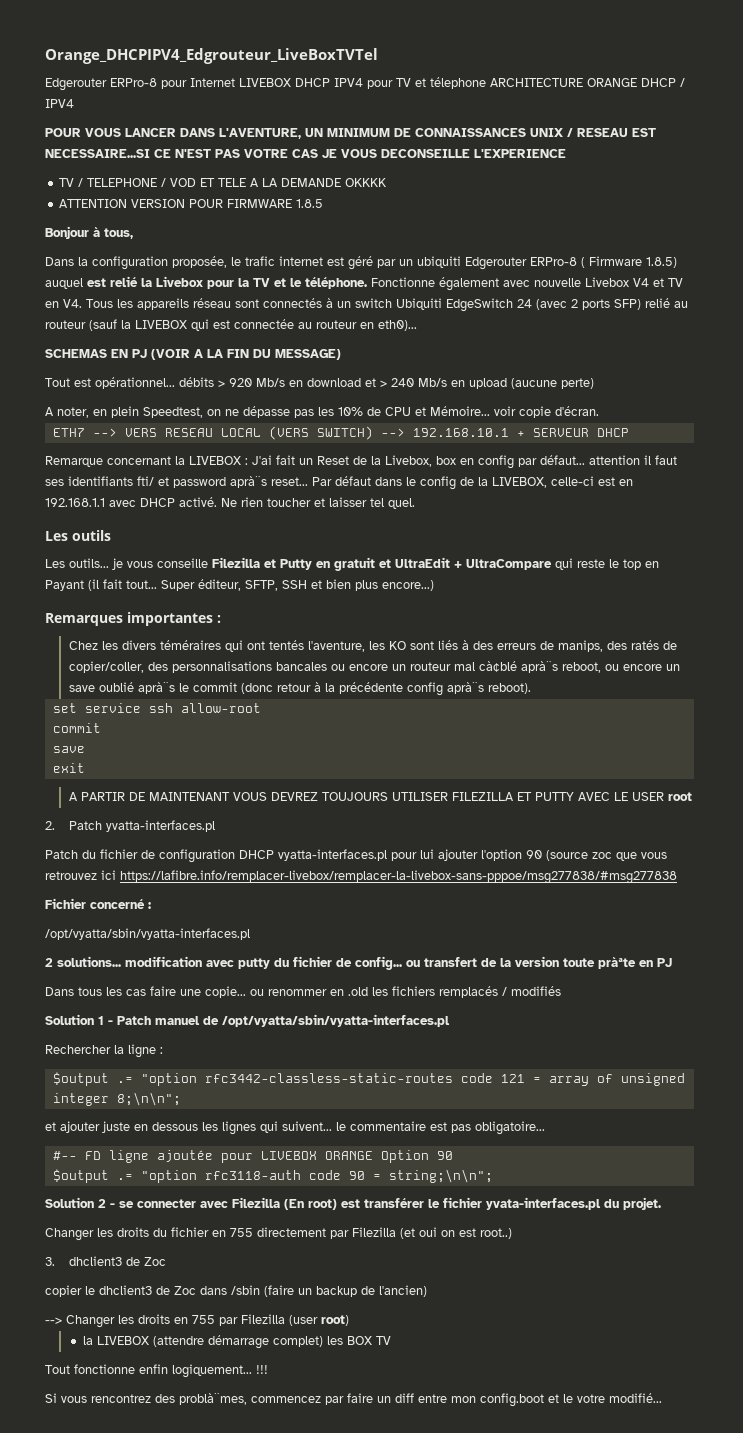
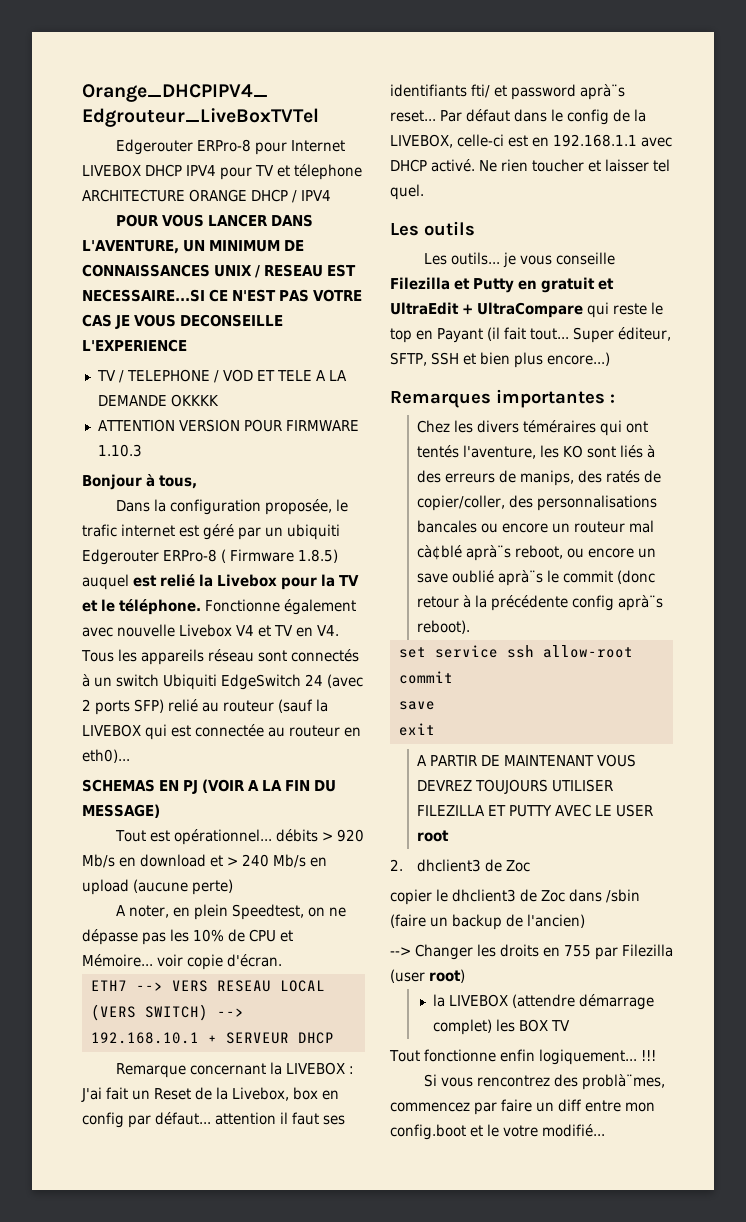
- ATTENTION VERSION POUR FIRMWARE 1.8.5
+ ATTENTION VERSION POUR FIRMWARE 1.10.3
- 2. Patch yvatta-interfaces.pl
- Patch du fichier de configuration DHCP vyatta-interfaces.pl pour lui ajouter l'option 90 (source zoc que vous retrouvez ici https://lafibre.info/remplacer-livebox/remplacer-la-livebox-sans-pppoe/msg277838/#msg277838
- Fichier concerné :
- /opt/vyatta/sbin/vyatta-interfaces.pl
- 2 solutions... modification avec putty du fichier de config... ou transfert de la version toute pràªte en PJ
- Dans tous les cas faire une copie... ou renommer en .old les fichiers remplacés / modifiés
- Solution 1 - Patch manuel de /opt/vyatta/sbin/vyatta-interfaces.pl
- Rechercher la ligne :
- $output .= "option rfc3442-classless-static-routes code 121 = array of unsigned integer 8;\n\n";
- et ajouter juste en dessous les lignes qui suivent... le commentaire est pas obligatoire...
- #-- FD ligne ajoutée pour LIVEBOX ORANGE Option 90
- $output .= "option rfc3118-auth code 90 = string;\n\n";
- Solution 2 - se connecter avec Filezilla (En root) est transférer le fichier yvata-interfaces.pl du projet.
- Changer les droits du fichier en 755 directement par Filezilla (et oui on est root..)
- 3. dhclient3 de Zoc
+ 2. dhclient3 de Zoc

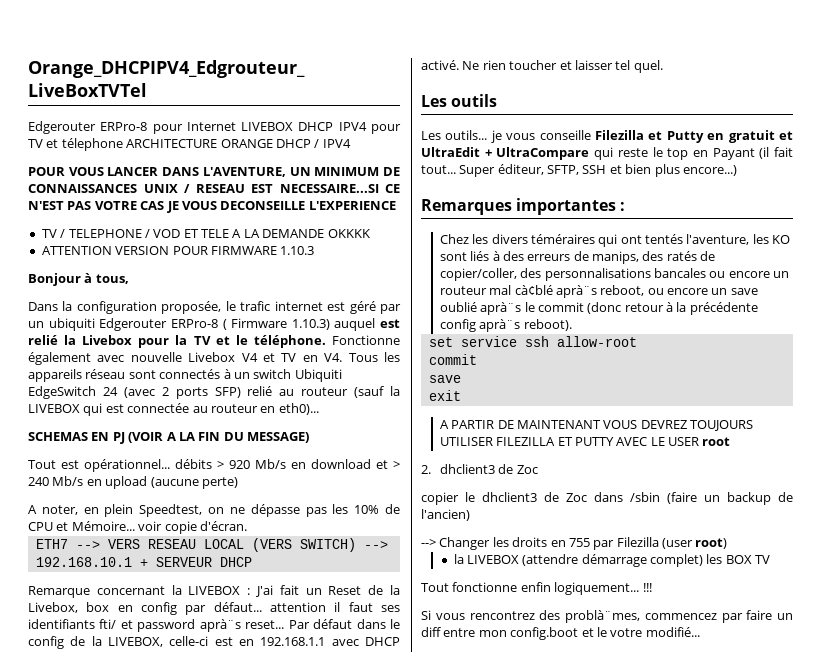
- Dans la configuration proposée, le trafic internet est géré par un ubiquiti Edgerouter ERPro-8 ( Firmware 1.8.5) auquel est relié la Livebox pour la TV et le téléphone.
+ Dans la configuration proposée, le trafic internet est géré par un ubiquiti Edgerouter ERPro-8 ( Firmware 1.10.3) auquel est relié la Livebox pour la TV et le téléphone.

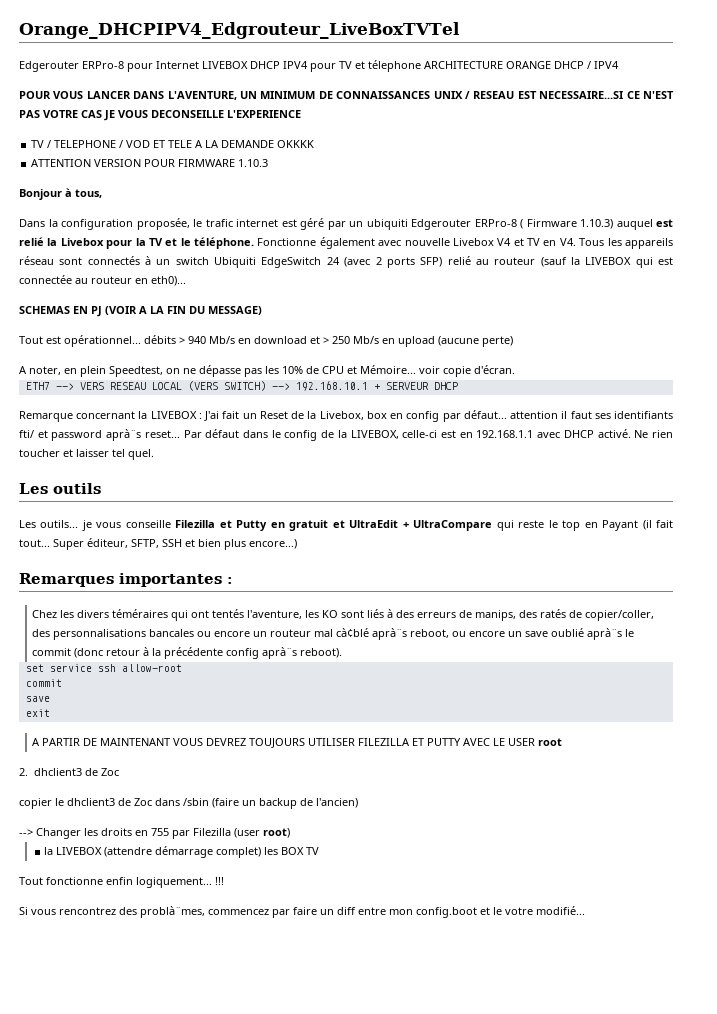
- Tout est opérationnel... débits > 920 Mb/s en download et > 240 Mb/s en upload (aucune perte)
+ Tout est opérationnel... débits > 940 Mb/s en download et > 250 Mb/s en upload (aucune perte)

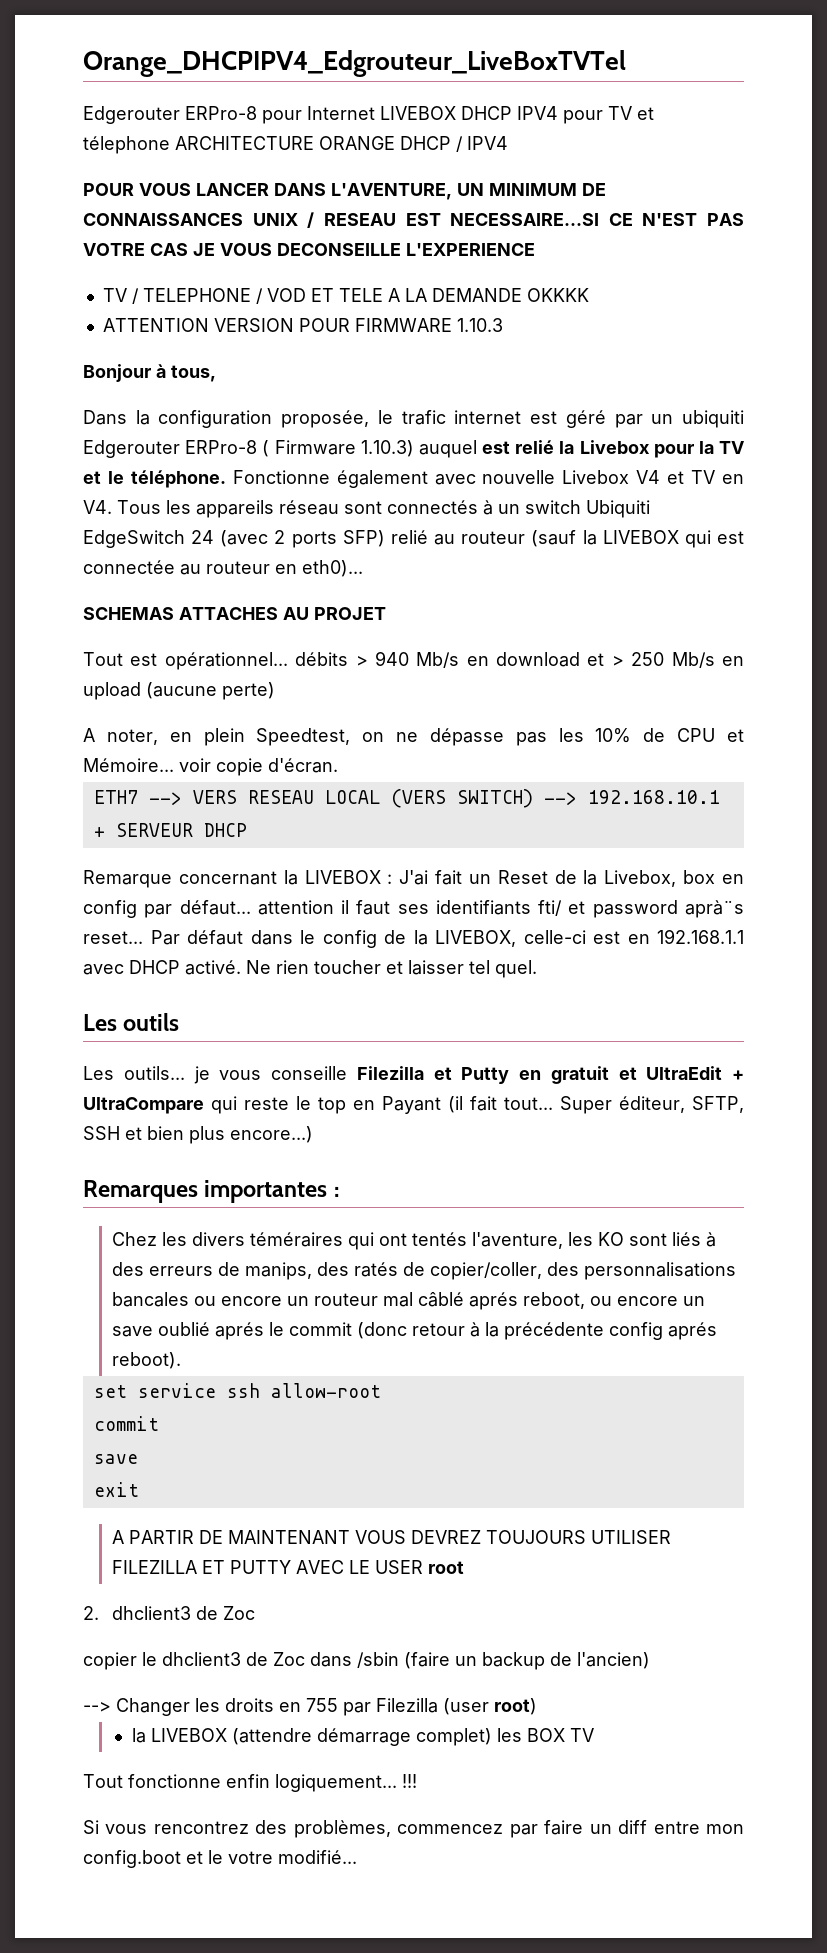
- SCHEMAS EN PJ (VOIR A LA FIN DU MESSAGE)
+ SCHEMAS ATTACHES AU PROJET
- Chez les divers téméraires qui ont tentés l'aventure, les KO sont liés à des erreurs de manips, des ratés de copier/coller, des personnalisations bancales ou encore un routeur mal cà¢blé aprà¨s reboot, ou encore un save oublié aprà¨s le commit (donc retour à la précédente config aprà¨s reboot).
+ Chez les divers téméraires qui ont tentés l'aventure, les KO sont liés à des erreurs de manips, des ratés de copier/coller, des personnalisations bancales ou encore un routeur mal câblé aprés reboot, ou encore un save oublié aprés le commit (donc retour à la précédente config aprés reboot).
- Si vous rencontrez des problà¨mes, commencez par faire un diff entre mon config.boot et le votre modifié...
+ Si vous rencontrez des problèmes, commencez par faire un diff entre mon config.boot et le votre modifié...

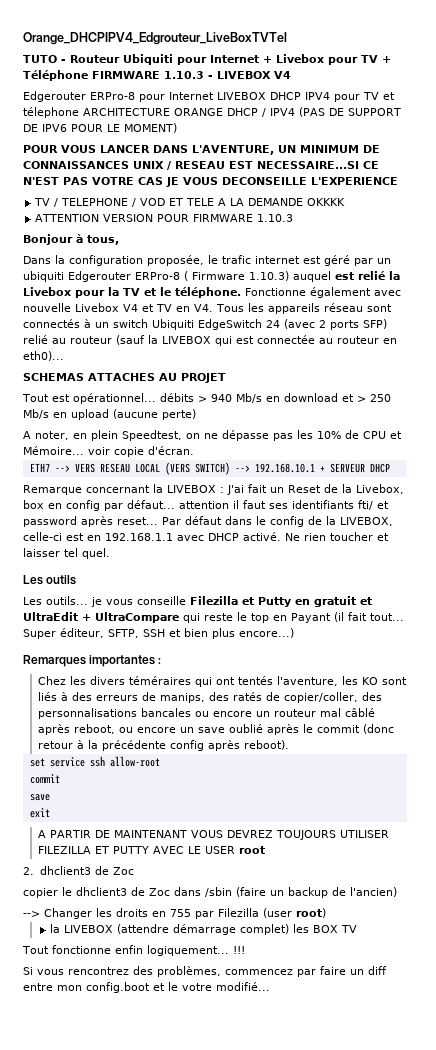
+ TUTO - Routeur Ubiquiti pour Internet + Livebox pour TV + Téléphone FIRMWARE 1.10.3 - LIVEBOX V4
- Edgerouter ERPro-8 pour Internet LIVEBOX DHCP IPV4 pour TV et télephone ARCHITECTURE ORANGE DHCP / IPV4
+ Edgerouter ERPro-8 pour Internet LIVEBOX DHCP IPV4 pour TV et télephone ARCHITECTURE ORANGE DHCP / IPV4 (PAS DE SUPPORT DE IPV6 POUR LE MOMENT)
- Remarque concernant la LIVEBOX : J'ai fait un Reset de la Livebox, box en config par défaut... attention il faut ses identifiants fti/ et password aprà¨s reset...
+ Remarque concernant la LIVEBOX : J'ai fait un Reset de la Livebox, box en config par défaut... attention il faut ses identifiants fti/ et password après reset...
- Chez les divers téméraires qui ont tentés l'aventure, les KO sont liés à des erreurs de manips, des ratés de copier/coller, des personnalisations bancales ou encore un routeur mal câblé aprés reboot, ou encore un save oublié aprés le commit (donc retour à la précédente config aprés reboot).
+ Chez les divers téméraires qui ont tentés l'aventure, les KO sont liés à des erreurs de manips, des ratés de copier/coller, des personnalisations bancales ou encore un routeur mal câblé après reboot, ou encore un save oublié après le commit (donc retour à la précédente config après reboot).

